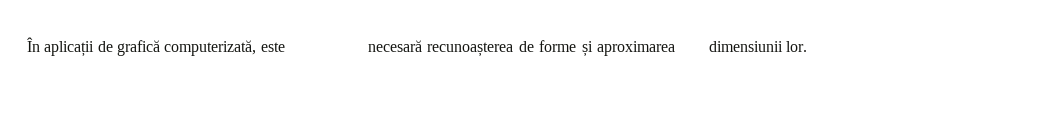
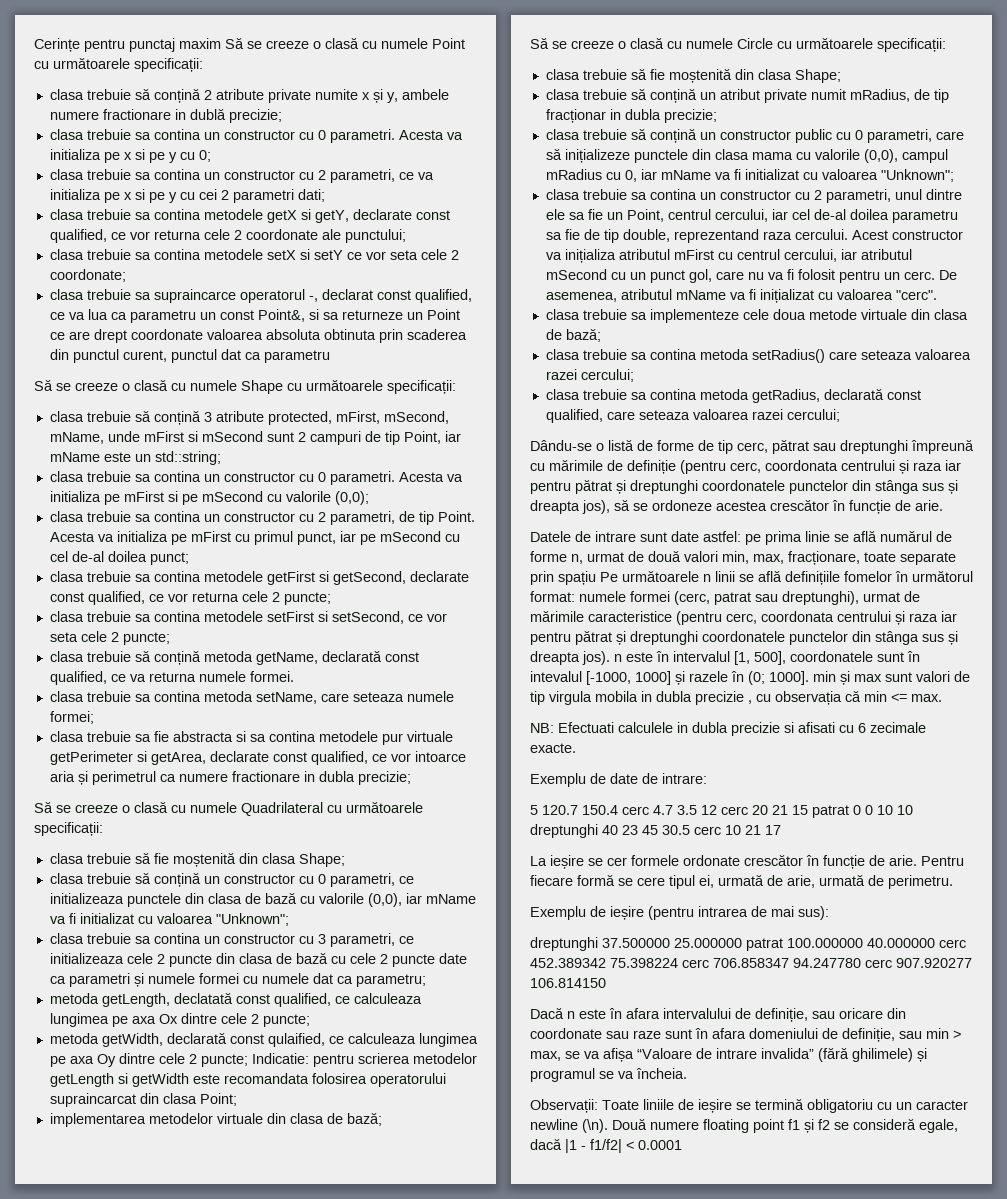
- În aplicații de grafică computerizată, este necesară recunoașterea de forme și aproximarea dimensiunii lor.
+ Cerințe pentru punctaj maxim Să se creeze o clasă cu numele Point cu următoarele specificații:
+ clasa trebuie să conțină 2 atribute private numite x și y, ambele numere fractionare in dublă precizie;
+ clasa trebuie sa contina un constructor cu 0 parametri. Acesta va initializa pe x si pe y cu 0;
+ clasa trebuie sa contina un constructor cu 2 parametri, ce va initializa pe x si pe y cu cei 2 parametri dati;
+ clasa trebuie sa contina metodele getX si getY, declarate const qualified, ce vor returna cele 2 coordonate ale punctului;
+ clasa trebuie sa contina metodele setX si setY ce vor seta cele 2 coordonate;
+ clasa trebuie sa supraincarce operatorul -, declarat const qualified, ce va lua ca parametru un const Point&, si sa returneze un Point ce are drept coordonate valoarea absoluta obtinuta prin scaderea din punctul curent, punctul dat ca parametru
+ Să se creeze o clasă cu numele Shape cu următoarele specificații:
+ clasa trebuie să conțină 3 atribute protected, mFirst, mSecond, mName, unde mFirst si mSecond sunt 2 campuri de tip Point, iar mName este un std::string;
+ clasa trebuie sa contina un constructor cu 0 parametri. Acesta va initializa pe mFirst si pe mSecond cu valorile (0,0);
+ clasa trebuie sa contina un constructor cu 2 parametri, de tip Point. Acesta va initializa pe mFirst cu primul punct, iar pe mSecond cu cel de-al doilea punct;
+ clasa trebuie sa contina metodele getFirst si getSecond, declarate const qualified, ce vor returna cele 2 puncte;
+ clasa trebuie sa contina metodele setFirst si setSecond, ce vor seta cele 2 puncte;
+ clasa trebuie să conțină metoda getName, declarată const qualified, ce va returna numele formei.
+ clasa trebuie sa contina metoda setName, care seteaza numele formei;
+ clasa trebuie sa fie abstracta si sa contina metodele pur virtuale getPerimeter si getArea, declarate const qualified, ce vor intoarce aria și perimetrul ca numere fractionare in dubla precizie;
+ Să se creeze o clasă cu numele Quadrilateral cu următoarele specificații:
+ clasa trebuie să fie moștenită din clasa Shape;
+ clasa trebuie să conțină un constructor cu 0 parametri, ce initializeaza punctele din clasa de bază cu valorile (0,0), iar mName va fi initializat cu valoarea "Unknown";
+ clasa trebuie sa contina un constructor cu 3 parametri, ce initializeaza cele 2 puncte din clasa de bază cu cele 2 puncte date ca parametri și numele formei cu numele dat ca parametru;
+ metoda getLength, declatată const qualified, ce calculeaza lungimea pe axa Ox dintre cele 2 puncte;
+ metoda getWidth, declarată const qulaified, ce calculeaza lungimea pe axa Oy dintre cele 2 puncte; Indicatie: pentru scrierea metodelor getLength si getWidth este recomandata folosirea operatorului supraincarcat din clasa Point;
+ implementarea metodelor virtuale din clasa de bază;
+ Să se creeze o clasă cu numele Circle cu următoarele specificații:
+ clasa trebuie să fie moștenită din clasa Shape;
+ clasa trebuie să conțină un atribut private numit mRadius, de tip fracționar in dubla precizie;
+ clasa trebuie să conțină un constructor public cu 0 parametri, care să inițializeze punctele din clasa mama cu valorile (0,0), campul mRadius cu 0, iar mName va fi initializat cu valoarea "Unknown";
+ clasa trebuie sa contina un constructor cu 2 parametri, unul dintre ele sa fie un Point, centrul cercului, iar cel de-al doilea parametru sa fie de tip double, reprezentand raza cercului. Acest constructor va inițializa atributul mFirst cu centrul cercului, iar atributul mSecond cu un punct gol, care nu va fi folosit pentru un cerc. De asemenea, atributul mName va fi inițializat cu valoarea "cerc".
+ clasa trebuie sa implementeze cele doua metode virtuale din clasa de bază;
+ clasa trebuie sa contina metoda setRadius() care seteaza valoarea razei cercului;
+ clasa trebuie sa contina metoda getRadius, declarată const qualified, care seteaza valoarea razei cercului;
+ Dându-se o listă de forme de tip cerc, pătrat sau dreptunghi împreună cu mărimile de definiție (pentru cerc, coordonata centrului și raza iar pentru pătrat și dreptunghi coordonatele punctelor din stânga sus și dreapta jos), să se ordoneze acestea crescător în funcție de arie.
+ Datele de intrare sunt date astfel: pe prima linie se află numărul de forme n, urmat de două valori min, max, fracționare, toate separate prin spațiu Pe următoarele n linii se află definițiile fomelor în următorul format: numele formei (cerc, patrat sau dreptunghi), urmat de mărimile caracteristice (pentru cerc, coordonata centrului și raza iar pentru pătrat și dreptunghi coordonatele punctelor din stânga sus și dreapta jos). n este în intervalul [1, 500], coordonatele sunt în intevalul [-1000, 1000] și razele în (0; 1000]. min și max sunt valori de tip virgula mobila in dubla precizie , cu observația că min <= max.
+ NB: Efectuati calculele in dubla precizie si afisati cu 6 zecimale exacte.
+ Exemplu de date de intrare:
+ 5 120.7 150.4 cerc 4.7 3.5 12 cerc 20 21 15 patrat 0 0 10 10 dreptunghi 40 23 45 30.5 cerc 10 21 17
+ La ieșire se cer formele ordonate crescător în funcție de arie. Pentru fiecare formă se cere tipul ei, urmată de arie, urmată de perimetru.
+ Exemplu de ieșire (pentru intrarea de mai sus):
+ dreptunghi 37.500000 25.000000 patrat 100.000000 40.000000 cerc 452.389342 75.398224 cerc 706.858347 94.247780 cerc 907.920277 106.814150
+ Dacă n este în afara intervalului de definiție, sau oricare din coordonate sau raze sunt în afara domeniului de definiție, sau min > max, se va afișa “Valoare de intrare invalida” (fără ghilimele) și programul se va încheia.
+ Observații: Toate liniile de ieșire se termină obligatoriu cu un caracter newline (\n). Două numere floating point f1 și f2 se consideră egale, dacă |1 - f1/f2| < 0.0001

